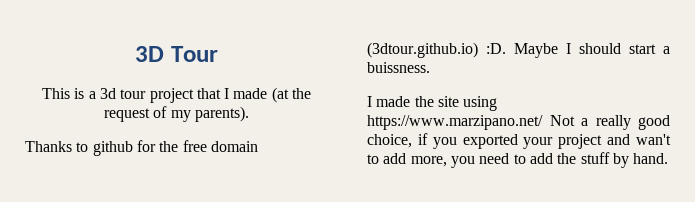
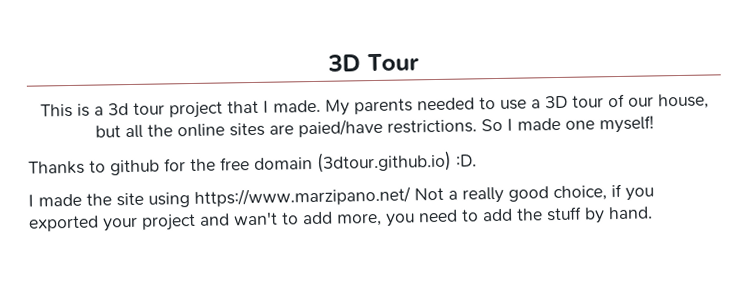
- This is a 3d tour project that I made (at the request of my parents).
+ This is a 3d tour project that I made. My parents needed to use a 3D tour of our house, but all the online sites are paied/have restrictions. So I made one myself!
- Maybe I should start a buissness.

